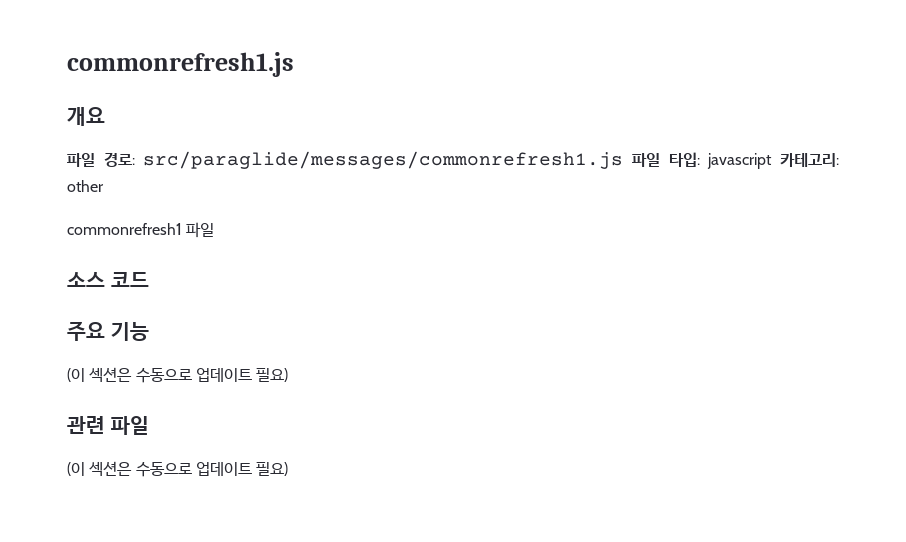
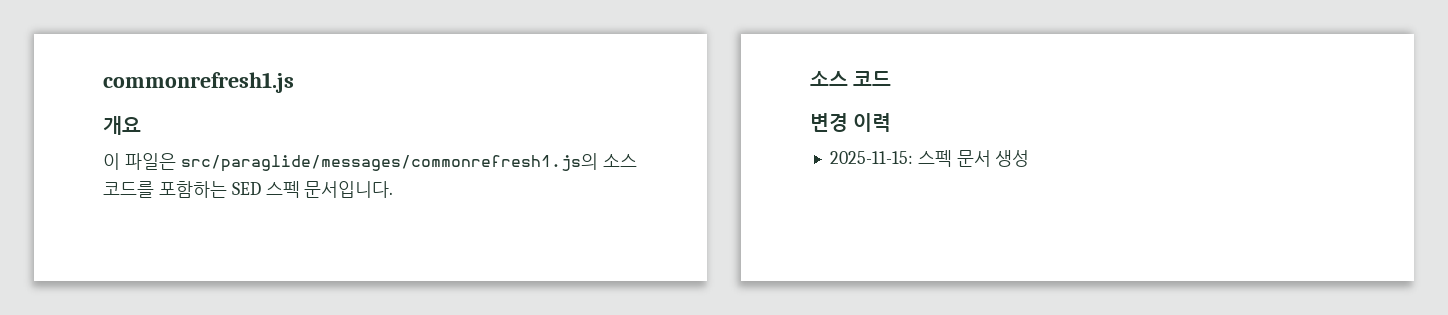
- 파일 경로: src/paraglide/messages/commonrefresh1.js 파일 타입: javascript 카테고리: other
- commonrefresh1 파일
+ 이 파일은 src/paraglide/messages/commonrefresh1.js의 소스 코드를 포함하는 SED 스펙 문서입니다.
  소스 코드
- 주요 기능
- (이 섹션은 수동으로 업데이트 필요)
- 관련 파일
- (이 섹션은 수동으로 업데이트 필요)
+ 변경 이력
+ 2025-11-15: 스펙 문서 생성

